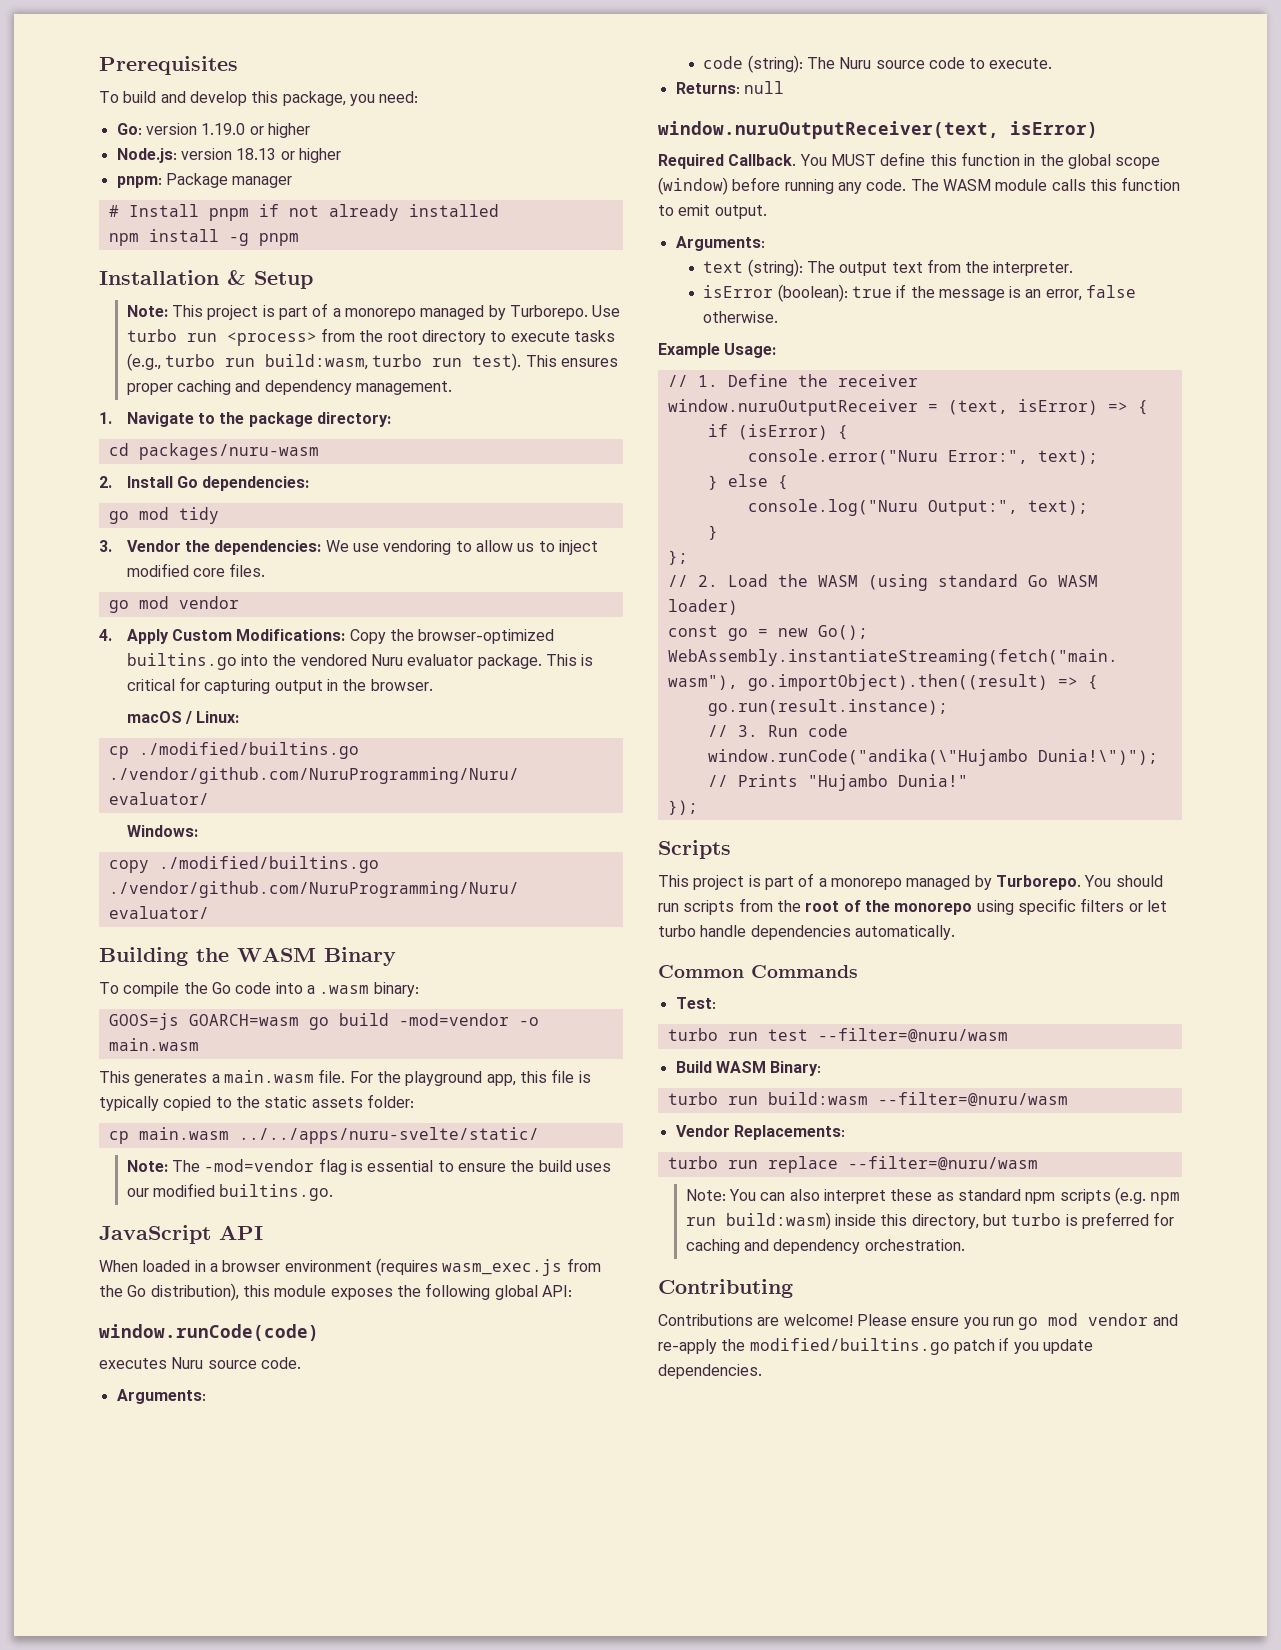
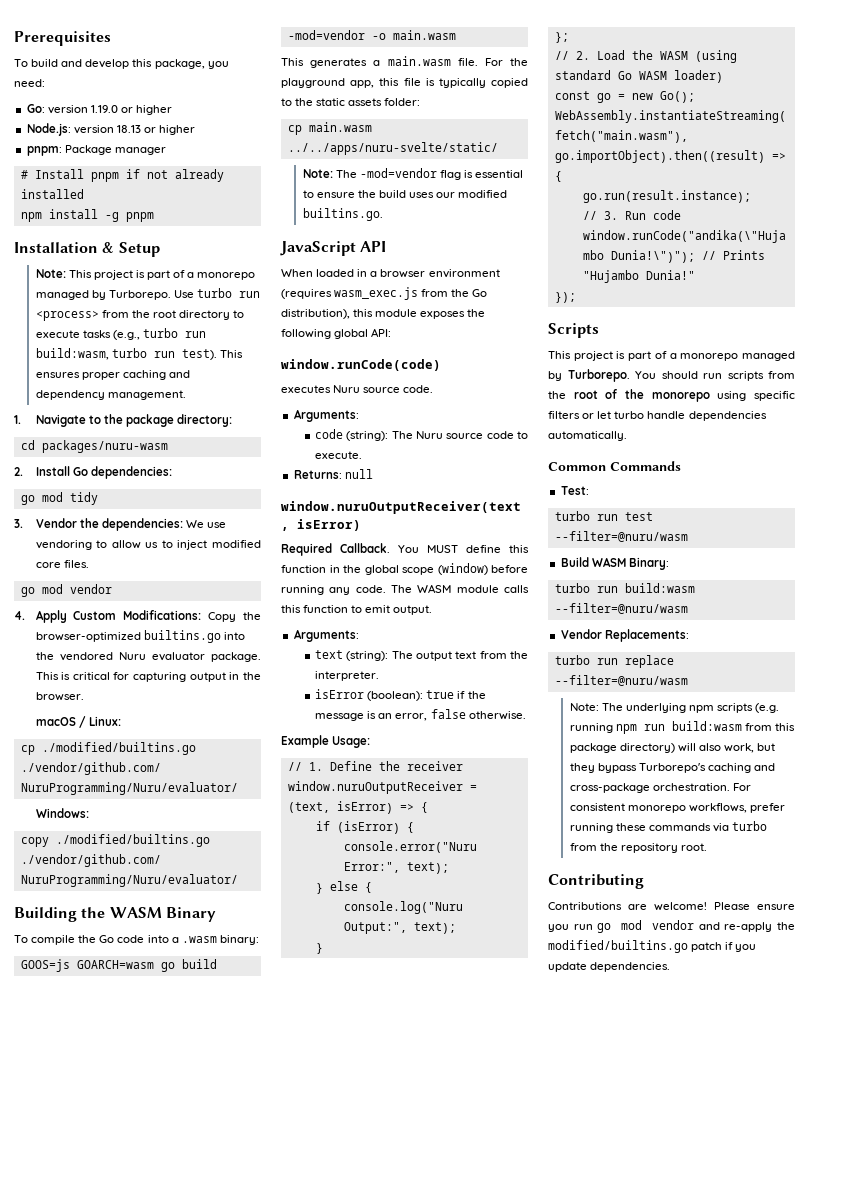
- Note: You can also interpret these as standard npm scripts (e.g. npm run build:wasm) inside this directory, but turbo is preferred for caching and dependency orchestration.
+ Note: The underlying npm scripts (e.g. running npm run build:wasm from this package directory) will also work, but they bypass Turborepo's caching and cross-package orchestration. For consistent monorepo workflows, prefer running these commands via turbo from the repository root.

